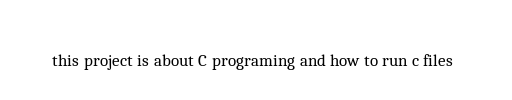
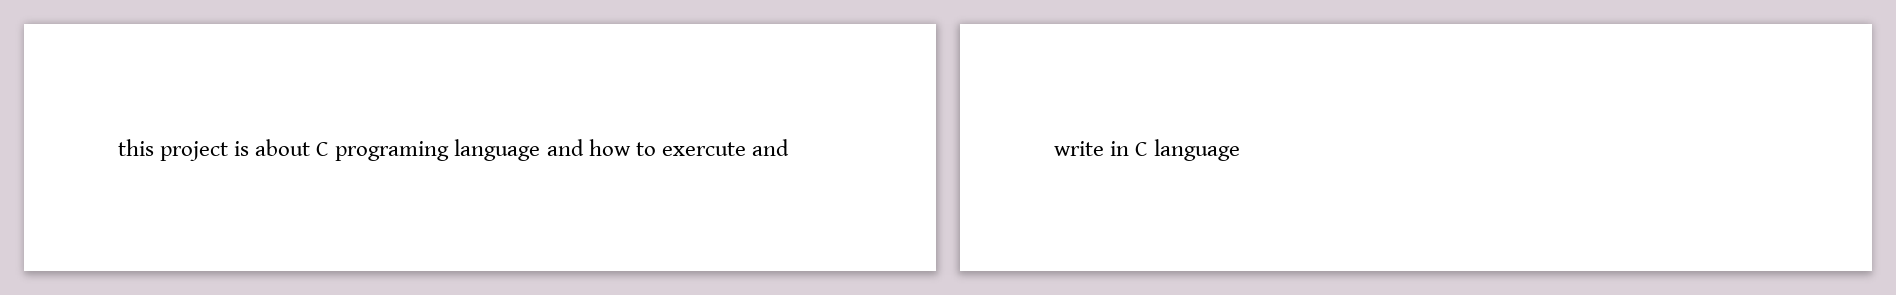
- this project is about C programing and how to run c files
+ this project is about C programing language and how to exercute and write in C language

